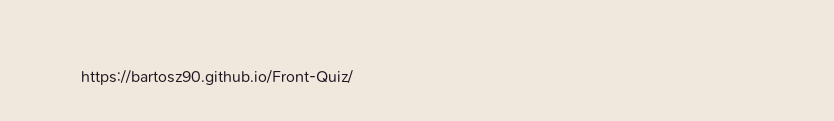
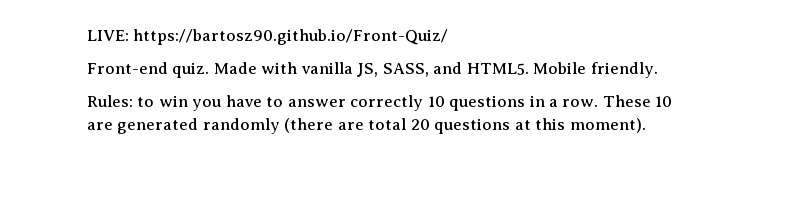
- https://bartosz90.github.io/Front-Quiz/
+ LIVE: https://bartosz90.github.io/Front-Quiz/
+ Front-end quiz. Made with vanilla JS, SASS, and HTML5. Mobile friendly.
+ Rules: to win you have to answer correctly 10 questions in a row. These 10 are generated randomly (there are total 20 questions at this moment).

